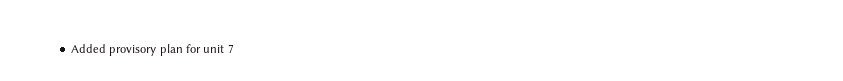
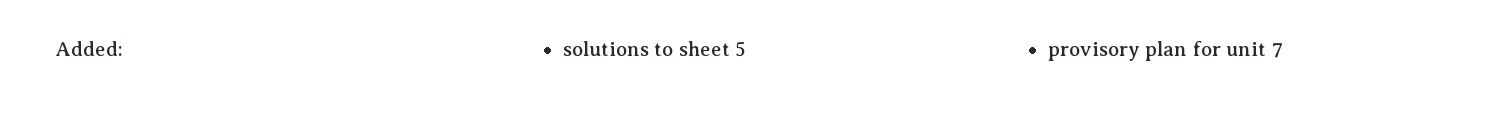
- Added provisory plan for unit 7
+ Added:
+ solutions to sheet 5
+ provisory plan for unit 7

